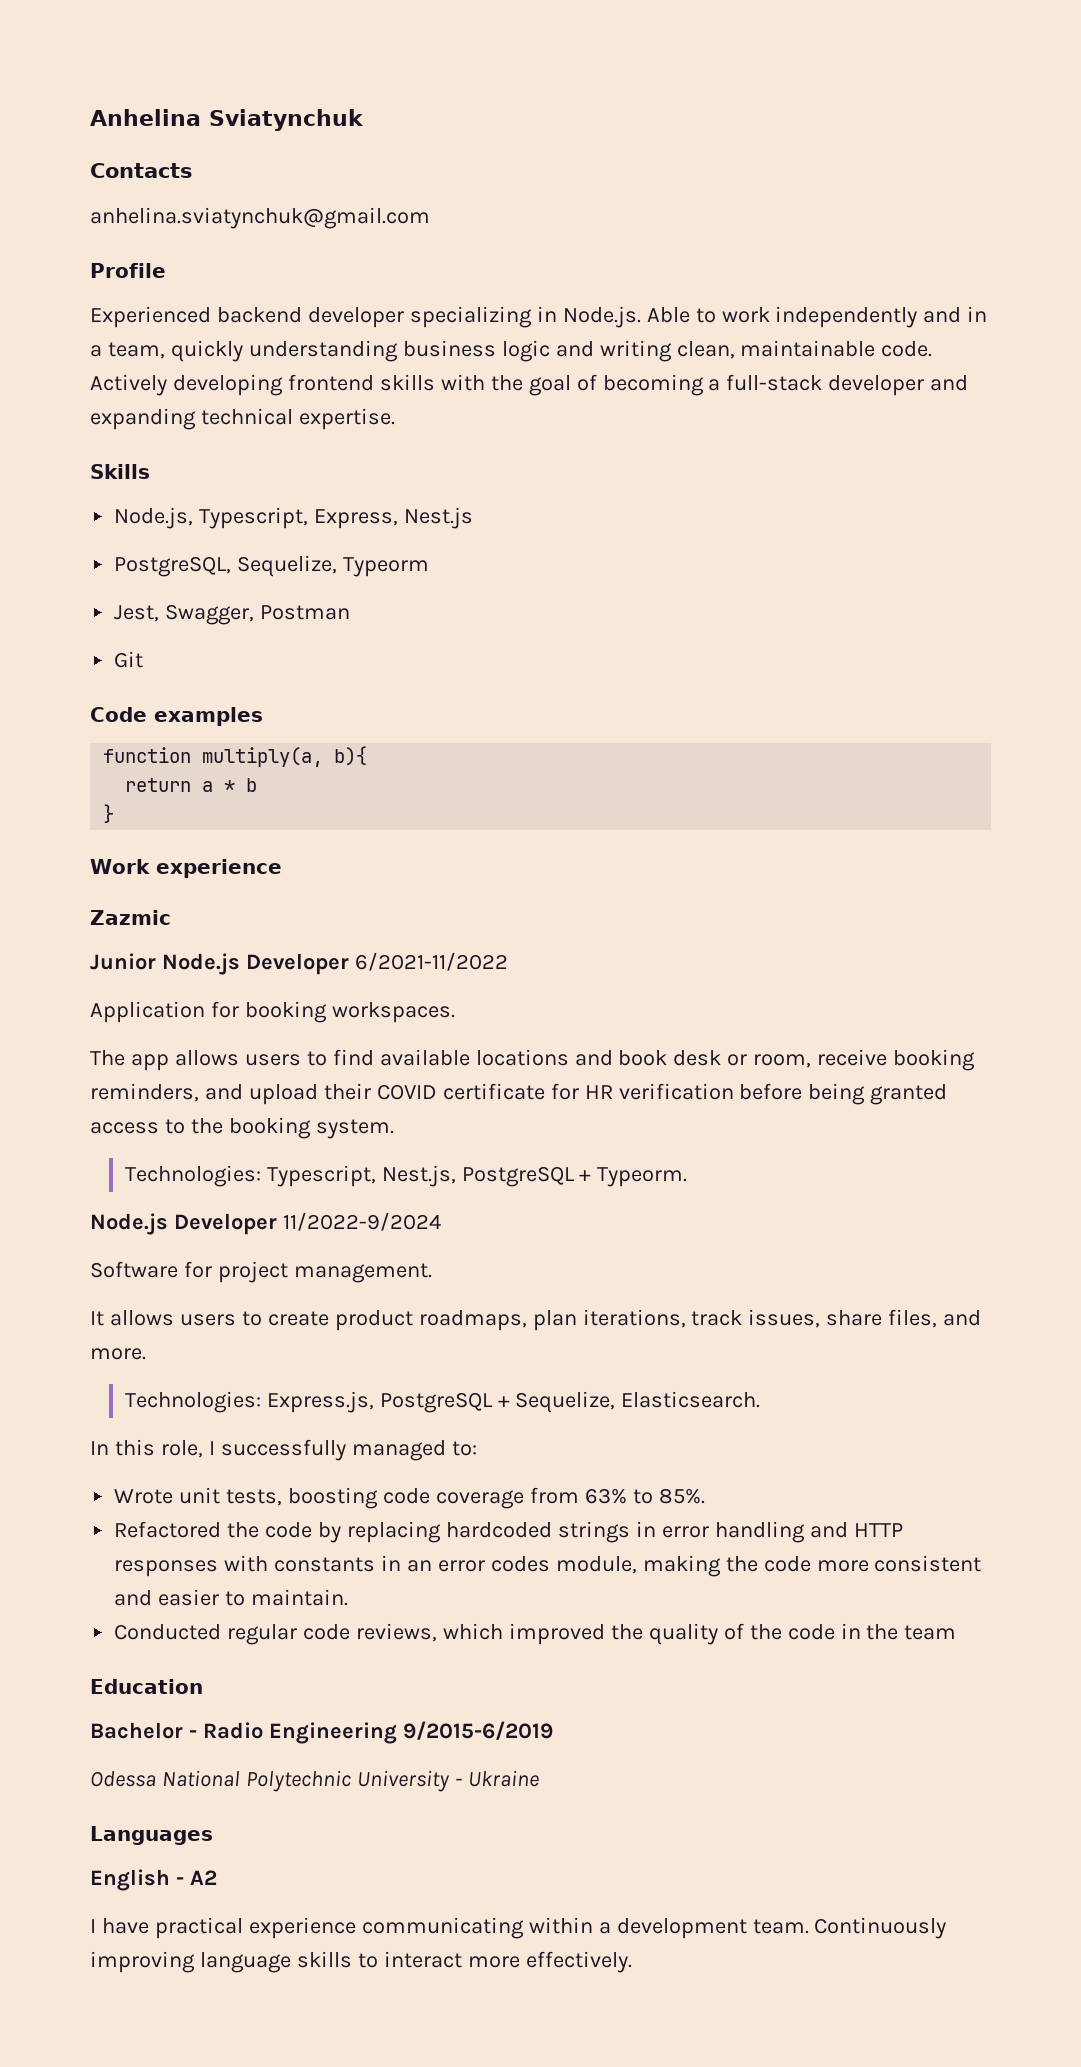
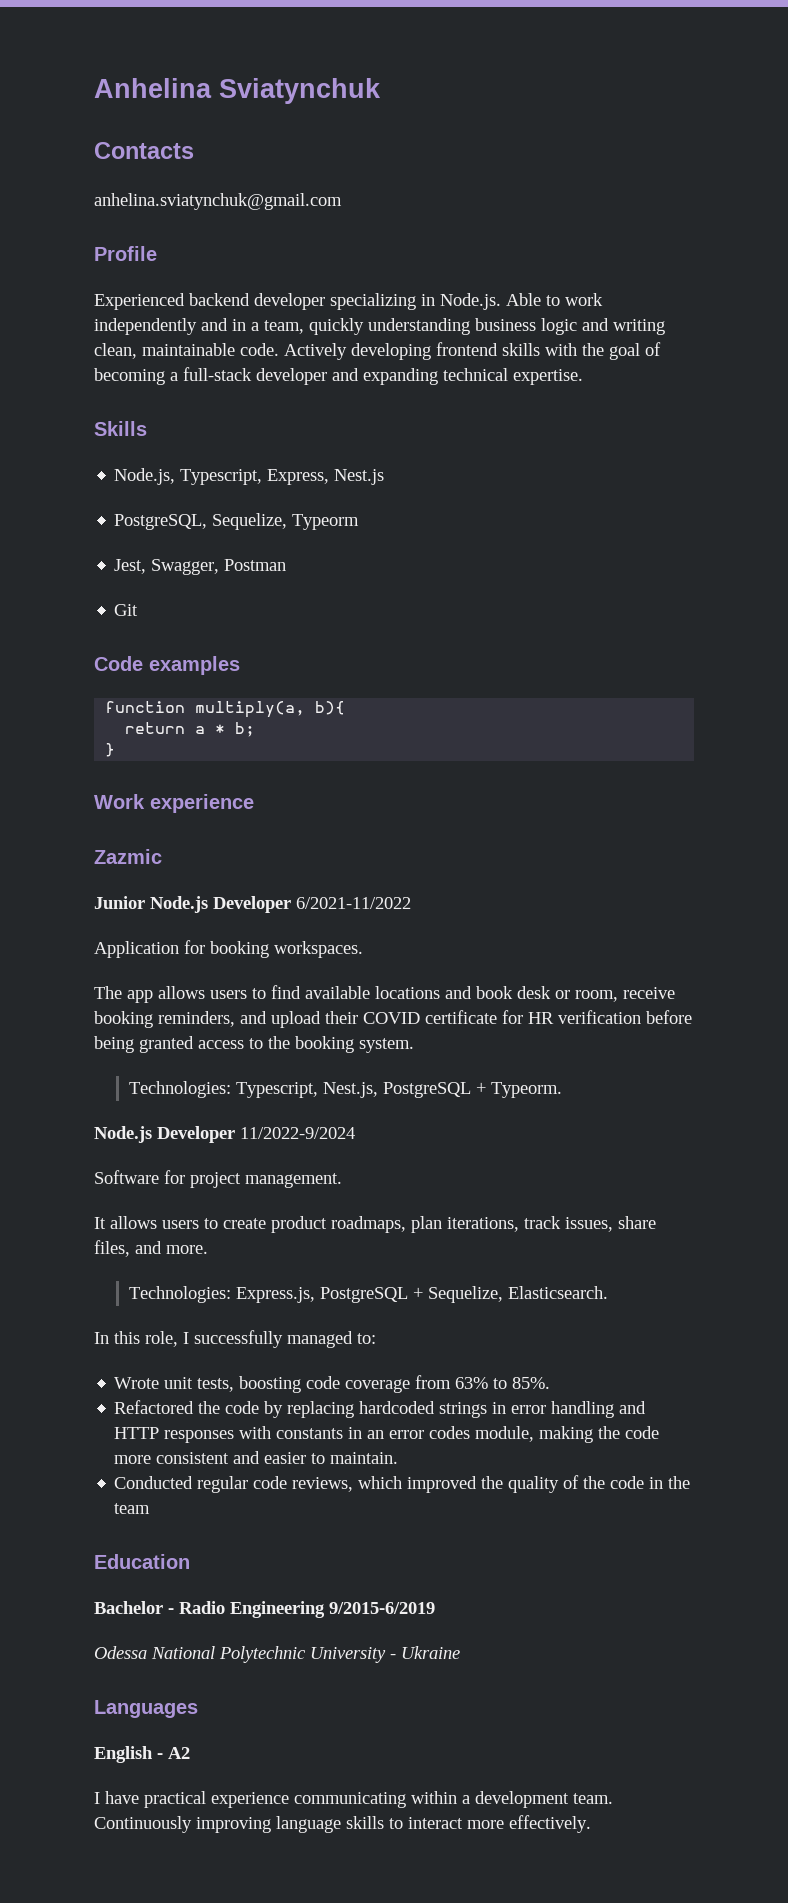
- return a * b
+ return a * b;

